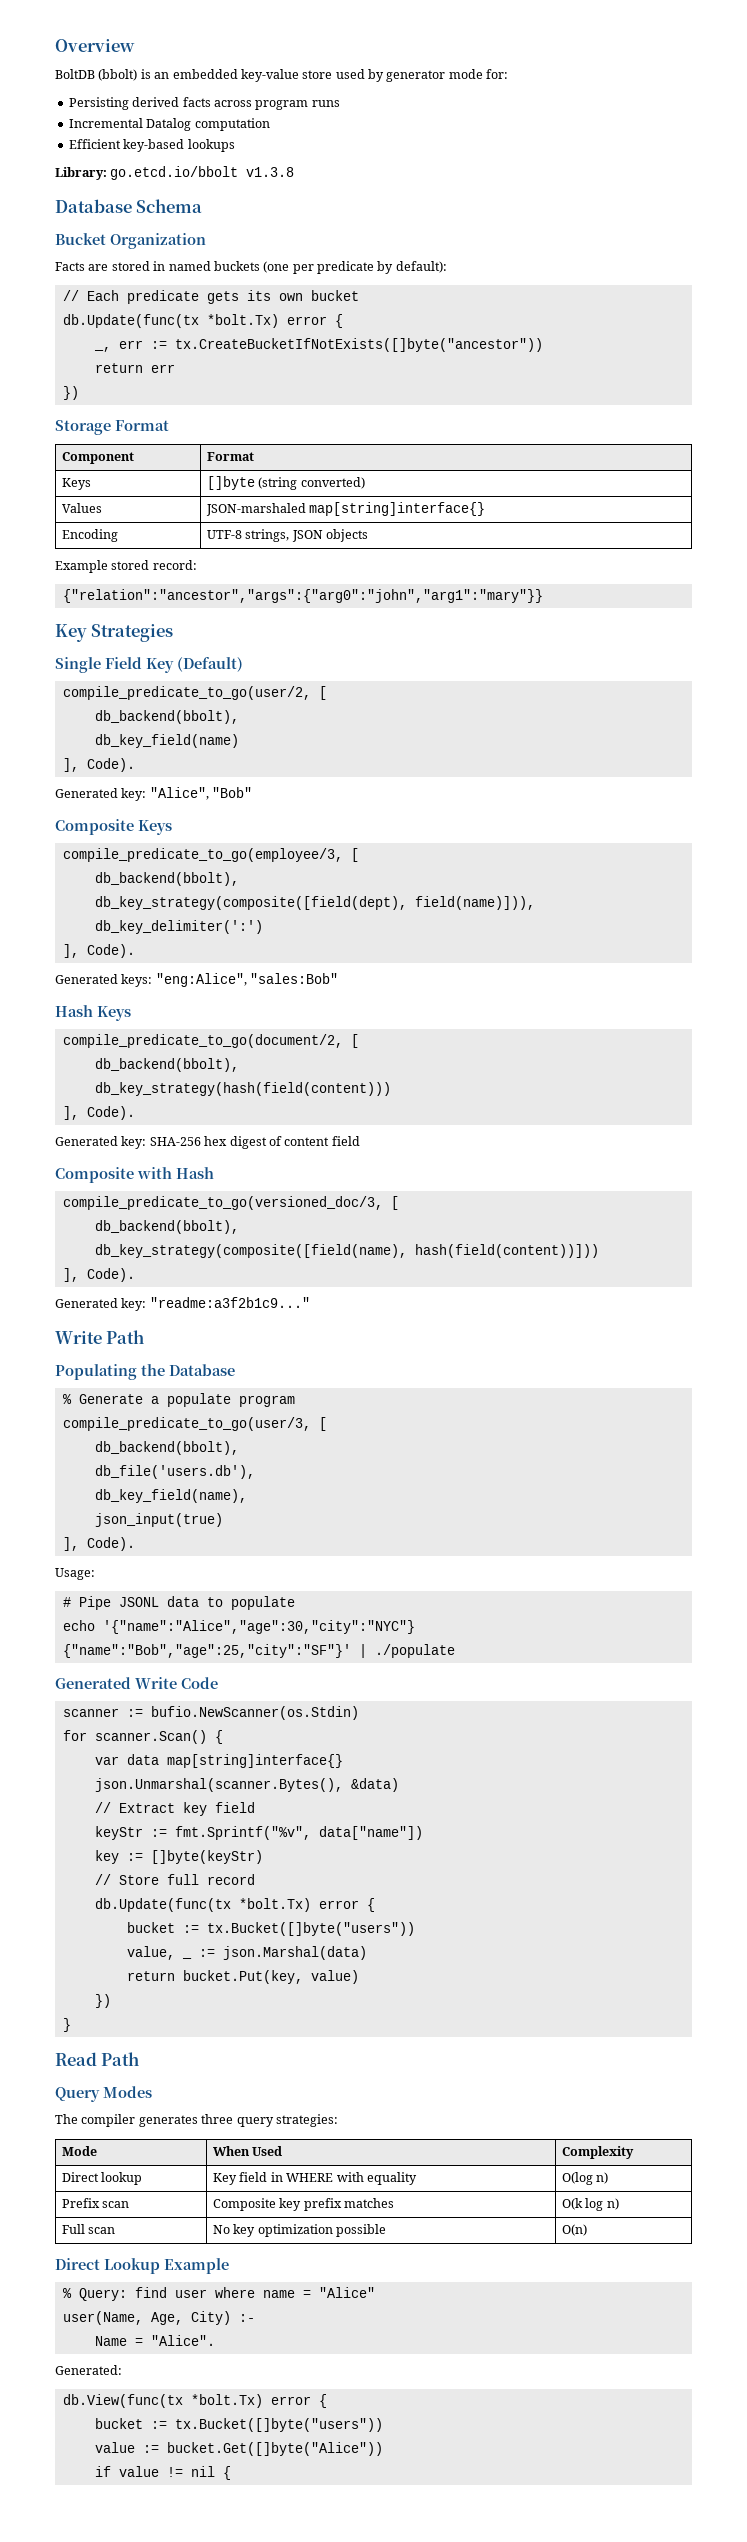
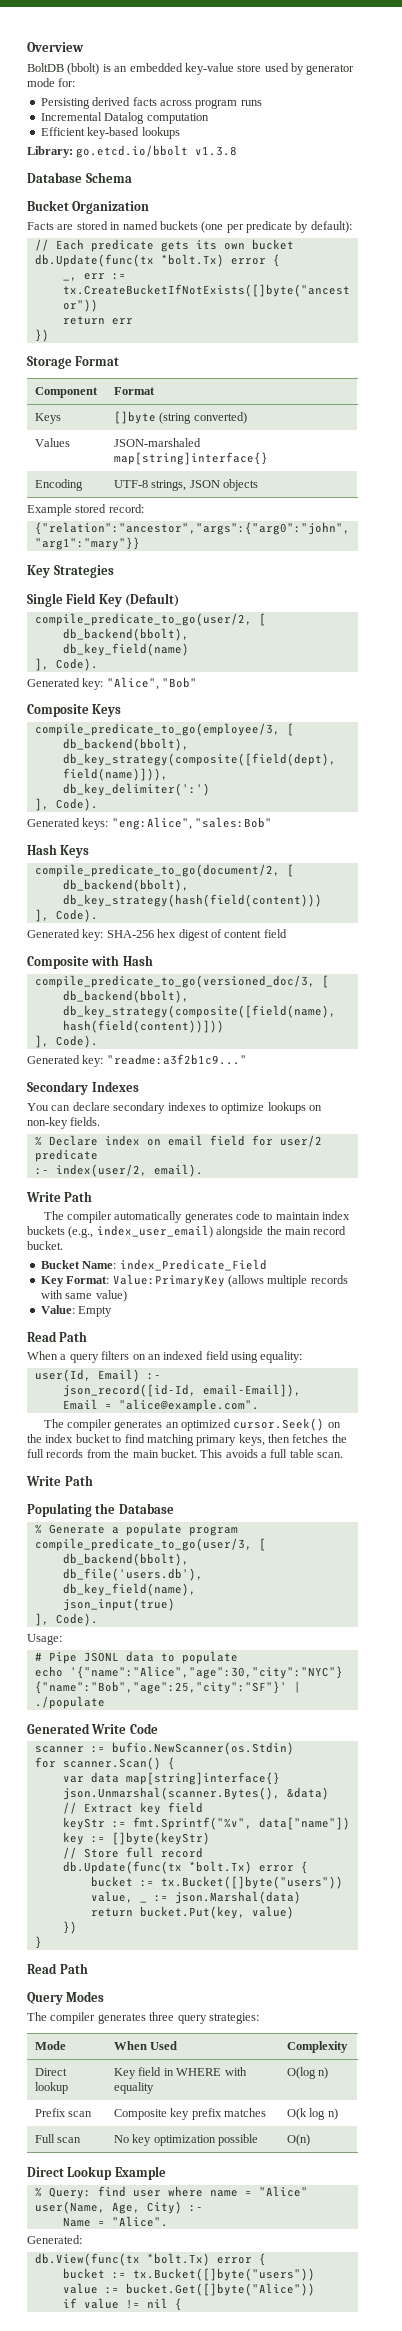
+ Secondary Indexes
+ You can declare secondary indexes to optimize lookups on non-key fields.
+ % Declare index on email field for user/2 predicate
+ :- index(user/2, email).
+ Write Path
+ The compiler automatically generates code to maintain index buckets (e.g., index_user_email) alongside the main record bucket.
+ Bucket Name: index_Predicate_Field
+ Key Format: Value:PrimaryKey (allows multiple records with same value)
+ Value: Empty
+ Read Path
+ When a query filters on an indexed field using equality:
+ user(Id, Email) :-
+ json_record([id-Id, email-Email]),
+ Email = "alice@example.com".
+ The compiler generates an optimized cursor.Seek() on the index bucket to find matching primary keys, then fetches the full records from the main bucket. This avoids a full table scan.

